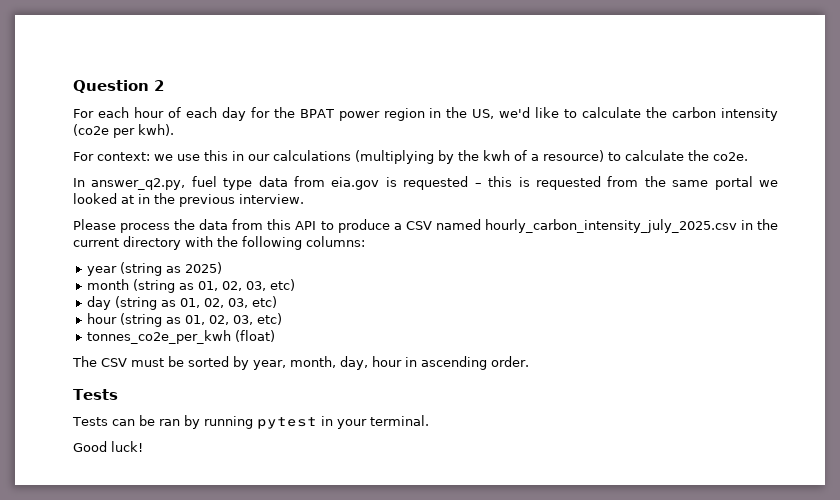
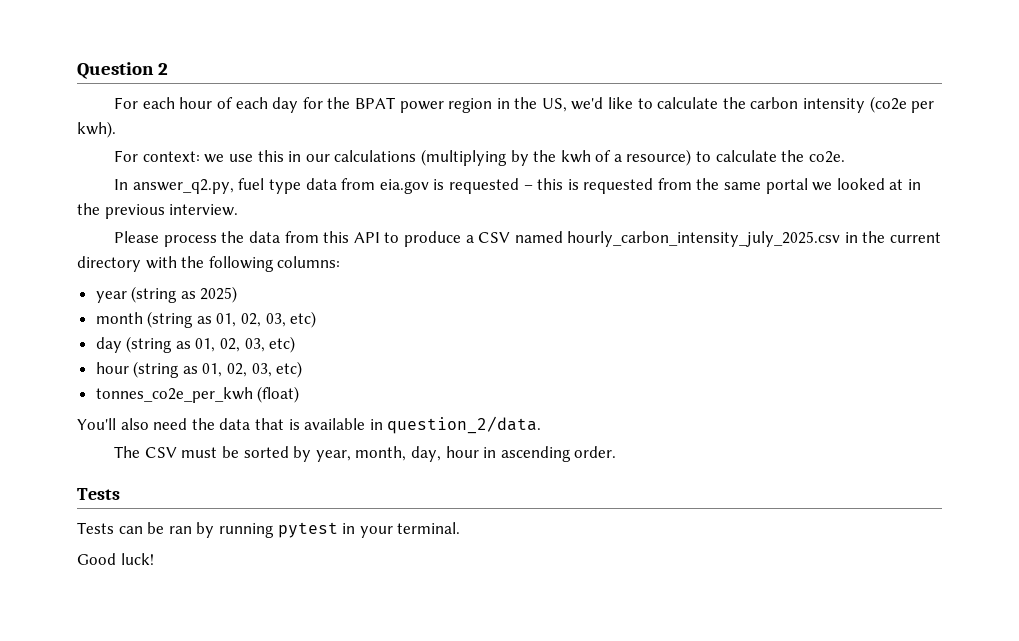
+ You'll also need the data that is available in question_2/data.

